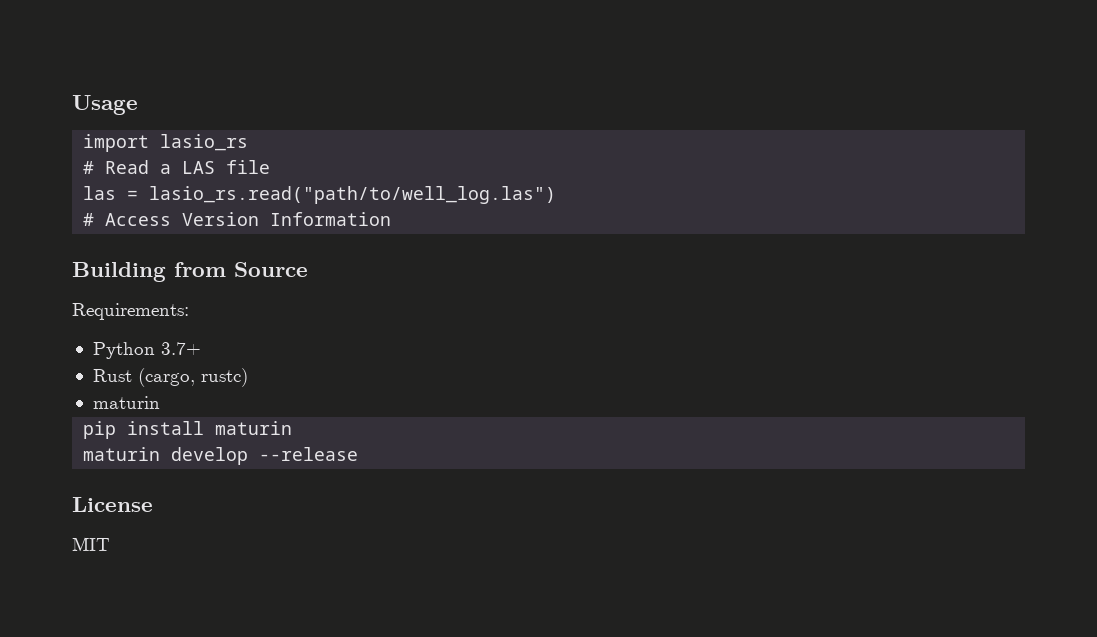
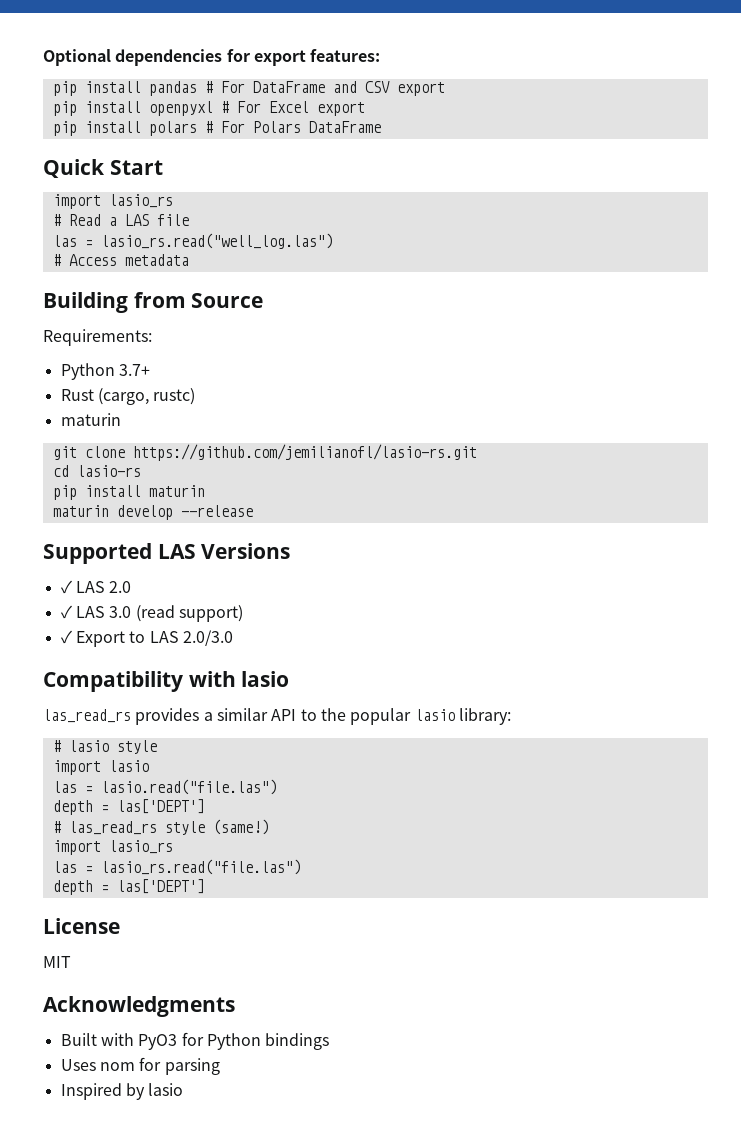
- Usage
+ Optional dependencies for export features:
+ pip install pandas # For DataFrame and CSV export
+ pip install openpyxl # For Excel export
+ pip install polars # For Polars DataFrame
+ Quick Start
- las = lasio_rs.read("path/to/well_log.las")
+ las = lasio_rs.read("well_log.las")
- # Access Version Information
+ # Access metadata
+ git clone https://github.com/jemilianofl/lasio-rs.git
+ cd lasio-rs
+ Supported LAS Versions
+ ✓ LAS 2.0
+ ✓ LAS 3.0 (read support)
+ ✓ Export to LAS 2.0/3.0
+ Compatibility with lasio
+ las_read_rs provides a similar API to the popular lasio library:
+ # lasio style
+ import lasio
+ las = lasio.read("file.las")
+ depth = las['DEPT']
+ # las_read_rs style (same!)
+ import lasio_rs
+ las = lasio_rs.read("file.las")
+ depth = las['DEPT']
  License
  MIT
+ Acknowledgments
+ Built with PyO3 for Python bindings
+ Uses nom for parsing
+ Inspired by lasio

